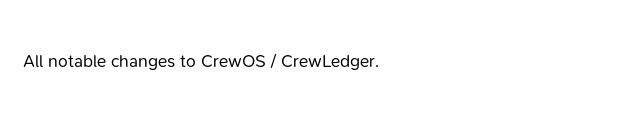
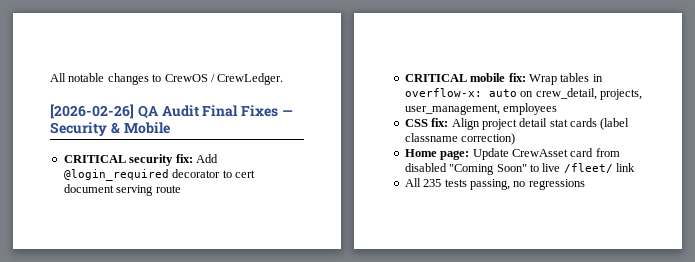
+ [2026-02-26] QA Audit Final Fixes — Security & Mobile
+ CRITICAL security fix: Add @login_required decorator to cert document serving route
+ CRITICAL mobile fix: Wrap tables in overflow-x: auto on crew_detail, projects, user_management, employees
+ CSS fix: Align project detail stat cards (label classname correction)
+ Home page: Update CrewAsset card from disabled "Coming Soon" to live /fleet/ link
+ All 235 tests passing, no regressions

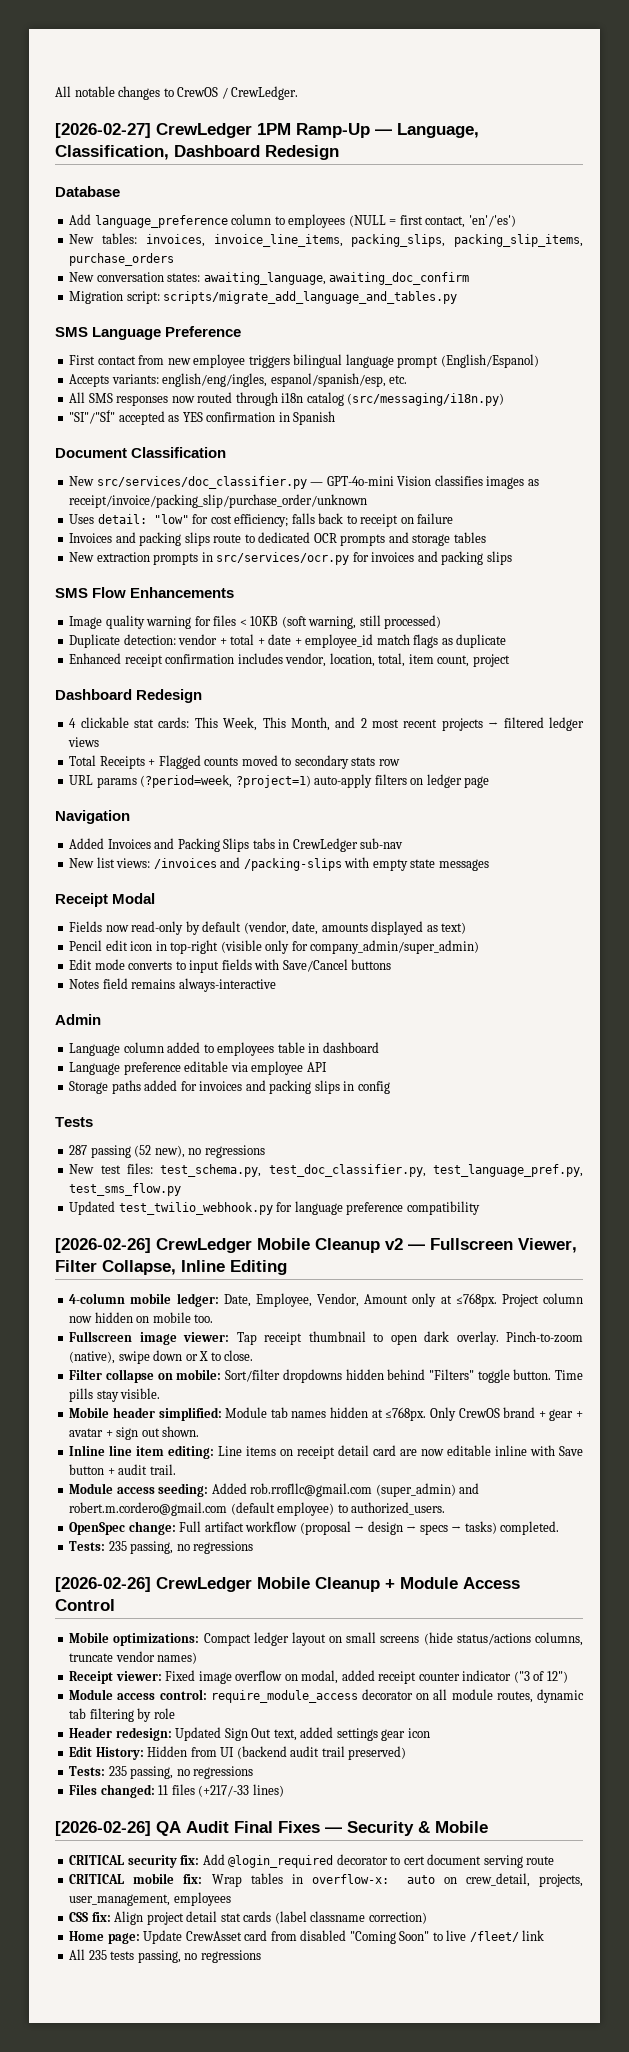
+ [2026-02-27] CrewLedger 1PM Ramp-Up — Language, Classification, Dashboard Redesign
+ Database
+ Add language_preference column to employees (NULL = first contact, 'en'/'es')
+ New tables: invoices, invoice_line_items, packing_slips, packing_slip_items, purchase_orders
+ New conversation states: awaiting_language, awaiting_doc_confirm
+ Migration script: scripts/migrate_add_language_and_tables.py
+ SMS Language Preference
+ First contact from new employee triggers bilingual language prompt (English/Espanol)
+ Accepts variants: english/eng/ingles, espanol/spanish/esp, etc.
+ All SMS responses now routed through i18n catalog (src/messaging/i18n.py)
+ "SI"/"SÍ" accepted as YES confirmation in Spanish
+ Document Classification
+ New src/services/doc_classifier.py — GPT-4o-mini Vision classifies images as receipt/invoice/packing_slip/purchase_order/unknown
+ Uses detail: "low" for cost efficiency; falls back to receipt on failure
+ Invoices and packing slips route to dedicated OCR prompts and storage tables
+ New extraction prompts in src/services/ocr.py for invoices and packing slips
+ SMS Flow Enhancements
+ Image quality warning for files < 10KB (soft warning, still processed)
+ Duplicate detection: vendor + total + date + employee_id match flags as duplicate
+ Enhanced receipt confirmation includes vendor, location, total, item count, project
+ Dashboard Redesign
+ 4 clickable stat cards: This Week, This Month, and 2 most recent projects → filtered ledger views
+ Total Receipts + Flagged counts moved to secondary stats row
+ URL params (?period=week, ?project=1) auto-apply filters on ledger page
+ Navigation
+ Added Invoices and Packing Slips tabs in CrewLedger sub-nav
+ New list views: /invoices and /packing-slips with empty state messages
+ Receipt Modal
+ Fields now read-only by default (vendor, date, amounts displayed as text)
+ Pencil edit icon in top-right (visible only for company_admin/super_admin)
+ Edit mode converts to input fields with Save/Cancel buttons
+ Notes field remains always-interactive
+ Admin
+ Language column added to employees table in dashboard
+ Language preference editable via employee API
+ Storage paths added for invoices and packing slips in config
+ Tests
+ 287 passing (52 new), no regressions
+ New test files: test_schema.py, test_doc_classifier.py, test_language_pref.py, test_sms_flow.py
+ Updated test_twilio_webhook.py for language preference compatibility
+ [2026-02-26] CrewLedger Mobile Cleanup v2 — Fullscreen Viewer, Filter Collapse, Inline Editing
+ 4-column mobile ledger: Date, Employee, Vendor, Amount only at ≤768px. Project column now hidden on mobile too.
+ Fullscreen image viewer: Tap receipt thumbnail to open dark overlay. Pinch-to-zoom (native), swipe down or X to close.
+ Filter collapse on mobile: Sort/filter dropdowns hidden behind "Filters" toggle button. Time pills stay visible.
+ Mobile header simplified: Module tab names hidden at ≤768px. Only CrewOS brand + gear + avatar + sign out shown.
+ Inline line item editing: Line items on receipt detail card are now editable inline with Save button + audit trail.
+ Module access seeding: Added rob.rrofllc@gmail.com (super_admin) and robert.m.cordero@gmail.com (default employee) to authorized_users.
+ OpenSpec change: Full artifact workflow (proposal → design → specs → tasks) completed.
+ Tests: 235 passing, no regressions
+ [2026-02-26] CrewLedger Mobile Cleanup + Module Access Control
+ Mobile optimizations: Compact ledger layout on small screens (hide status/actions columns, truncate vendor names)
+ Receipt viewer: Fixed image overflow on modal, added receipt counter indicator ("3 of 12")
+ Module access control: require_module_access decorator on all module routes, dynamic tab filtering by role
+ Header redesign: Updated Sign Out text, added settings gear icon
+ Edit History: Hidden from UI (backend audit trail preserved)
+ Tests: 235 passing, no regressions
+ Files changed: 11 files (+217/-33 lines)

